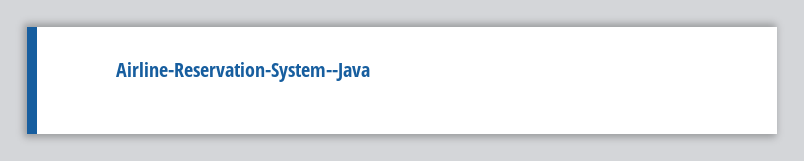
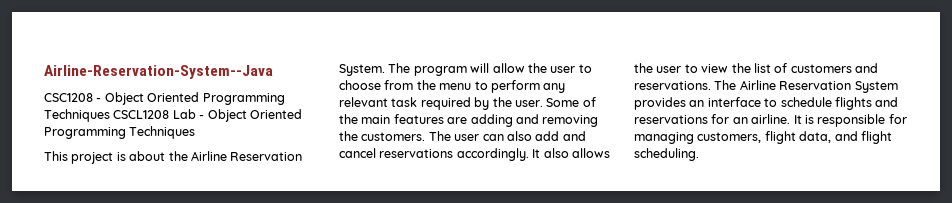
+ CSC1208 - Object Oriented Programming Techniques CSCL1208 Lab - Object Oriented Programming Techniques
+ This project is about the Airline Reservation System. The program will allow the user to choose from the menu to perform any relevant task required by the user. Some of the main features are adding and removing the customers. The user can also add and cancel reservations accordingly. It also allows the user to view the list of customers and reservations. The Airline Reservation System provides an interface to schedule flights and reservations for an airline. It is responsible for managing customers, flight data, and flight scheduling.

